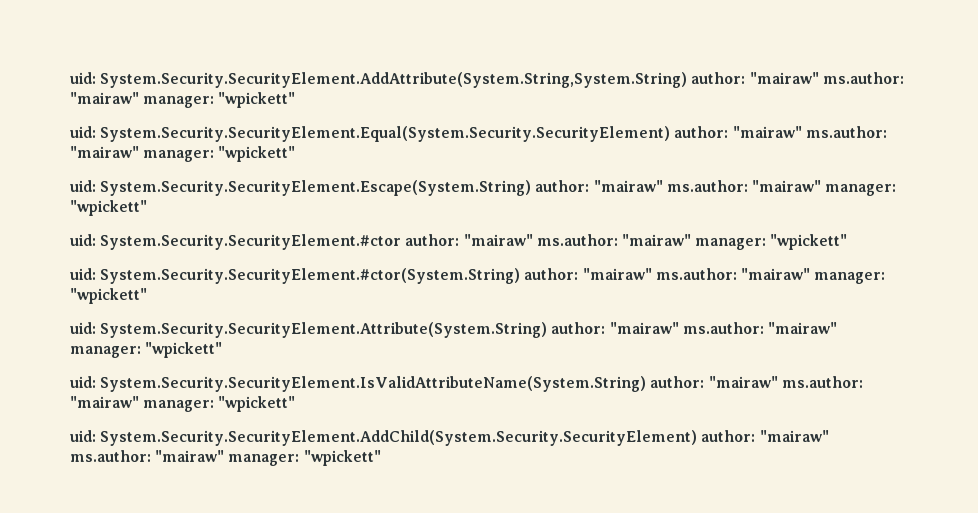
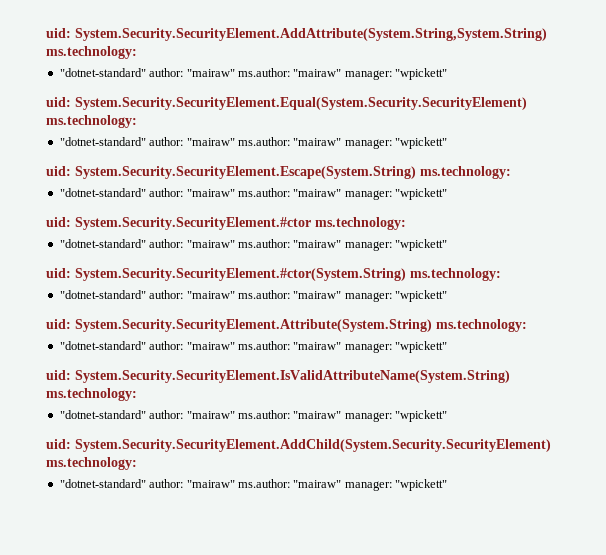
- uid: System.Security.SecurityElement.AddAttribute(System.String,System.String) author: "mairaw" ms.author: "mairaw" manager: "wpickett"
+ uid: System.Security.SecurityElement.AddAttribute(System.String,System.String) ms.technology:
+ "dotnet-standard" author: "mairaw" ms.author: "mairaw" manager: "wpickett"
- uid: System.Security.SecurityElement.Equal(System.Security.SecurityElement) author: "mairaw" ms.author: "mairaw" manager: "wpickett"
+ uid: System.Security.SecurityElement.Equal(System.Security.SecurityElement) ms.technology:
+ "dotnet-standard" author: "mairaw" ms.author: "mairaw" manager: "wpickett"
- uid: System.Security.SecurityElement.Escape(System.String) author: "mairaw" ms.author: "mairaw" manager: "wpickett"
+ uid: System.Security.SecurityElement.Escape(System.String) ms.technology:
+ "dotnet-standard" author: "mairaw" ms.author: "mairaw" manager: "wpickett"
- uid: System.Security.SecurityElement.#ctor author: "mairaw" ms.author: "mairaw" manager: "wpickett"
+ uid: System.Security.SecurityElement.#ctor ms.technology:
+ "dotnet-standard" author: "mairaw" ms.author: "mairaw" manager: "wpickett"
- uid: System.Security.SecurityElement.#ctor(System.String) author: "mairaw" ms.author: "mairaw" manager: "wpickett"
+ uid: System.Security.SecurityElement.#ctor(System.String) ms.technology:
+ "dotnet-standard" author: "mairaw" ms.author: "mairaw" manager: "wpickett"
- uid: System.Security.SecurityElement.Attribute(System.String) author: "mairaw" ms.author: "mairaw" manager: "wpickett"
+ uid: System.Security.SecurityElement.Attribute(System.String) ms.technology:
+ "dotnet-standard" author: "mairaw" ms.author: "mairaw" manager: "wpickett"
- uid: System.Security.SecurityElement.IsValidAttributeName(System.String) author: "mairaw" ms.author: "mairaw" manager: "wpickett"
+ uid: System.Security.SecurityElement.IsValidAttributeName(System.String) ms.technology:
+ "dotnet-standard" author: "mairaw" ms.author: "mairaw" manager: "wpickett"
- uid: System.Security.SecurityElement.AddChild(System.Security.SecurityElement) author: "mairaw" ms.author: "mairaw" manager: "wpickett"
+ uid: System.Security.SecurityElement.AddChild(System.Security.SecurityElement) ms.technology:
+ "dotnet-standard" author: "mairaw" ms.author: "mairaw" manager: "wpickett"

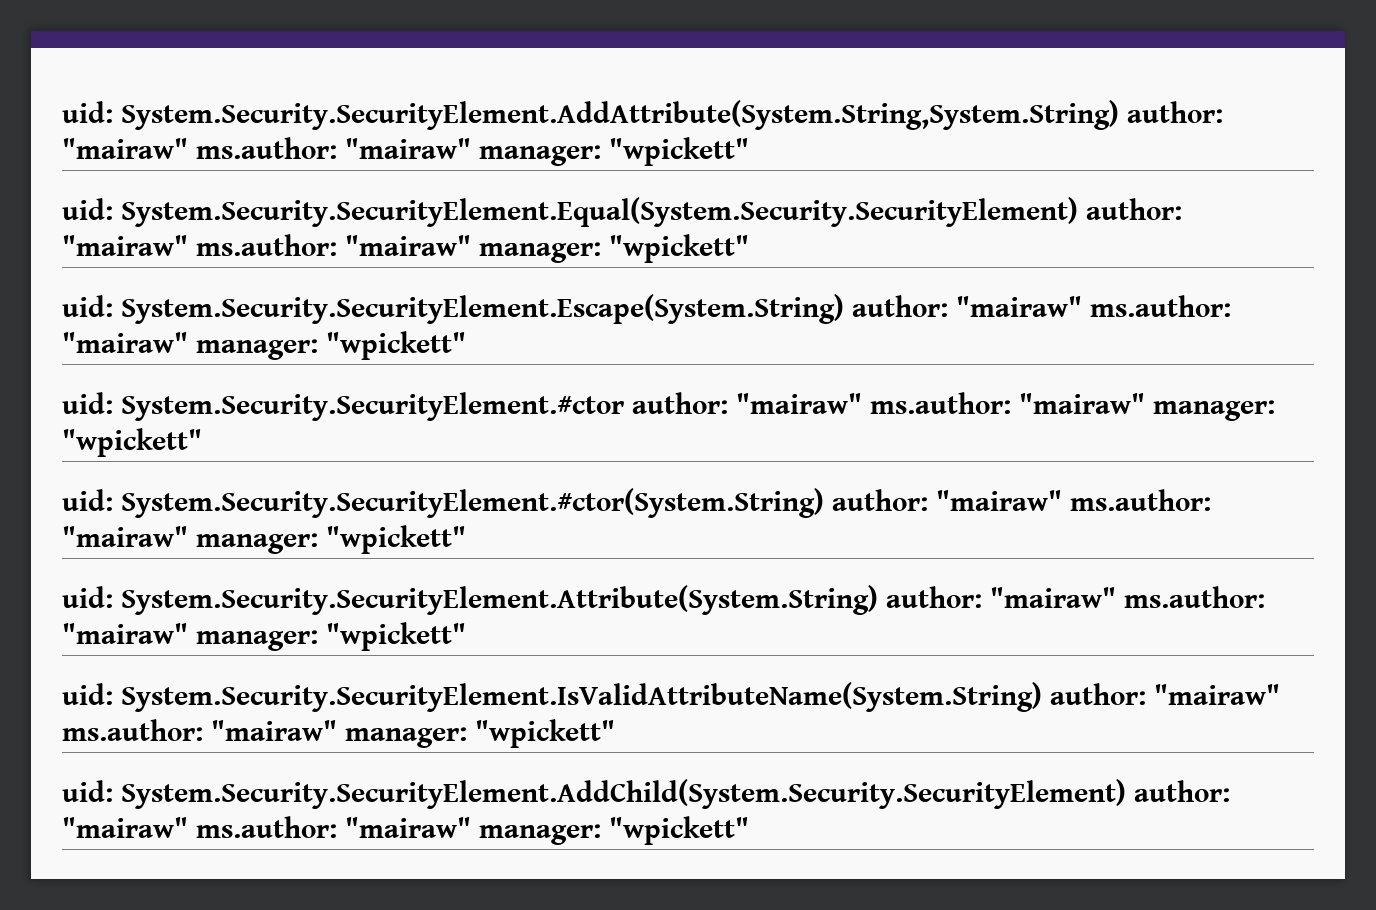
- uid: System.Security.SecurityElement.AddAttribute(System.String,System.String) ms.technology:
- "dotnet-standard" author: "mairaw" ms.author: "mairaw" manager: "wpickett"
+ uid: System.Security.SecurityElement.AddAttribute(System.String,System.String) author: "mairaw" ms.author: "mairaw" manager: "wpickett"
- uid: System.Security.SecurityElement.Equal(System.Security.SecurityElement) ms.technology:
- "dotnet-standard" author: "mairaw" ms.author: "mairaw" manager: "wpickett"
+ uid: System.Security.SecurityElement.Equal(System.Security.SecurityElement) author: "mairaw" ms.author: "mairaw" manager: "wpickett"
- uid: System.Security.SecurityElement.Escape(System.String) ms.technology:
- "dotnet-standard" author: "mairaw" ms.author: "mairaw" manager: "wpickett"
+ uid: System.Security.SecurityElement.Escape(System.String) author: "mairaw" ms.author: "mairaw" manager: "wpickett"
- uid: System.Security.SecurityElement.#ctor ms.technology:
- "dotnet-standard" author: "mairaw" ms.author: "mairaw" manager: "wpickett"
+ uid: System.Security.SecurityElement.#ctor author: "mairaw" ms.author: "mairaw" manager: "wpickett"
- uid: System.Security.SecurityElement.#ctor(System.String) ms.technology:
- "dotnet-standard" author: "mairaw" ms.author: "mairaw" manager: "wpickett"
+ uid: System.Security.SecurityElement.#ctor(System.String) author: "mairaw" ms.author: "mairaw" manager: "wpickett"
- uid: System.Security.SecurityElement.Attribute(System.String) ms.technology:
- "dotnet-standard" author: "mairaw" ms.author: "mairaw" manager: "wpickett"
+ uid: System.Security.SecurityElement.Attribute(System.String) author: "mairaw" ms.author: "mairaw" manager: "wpickett"
- uid: System.Security.SecurityElement.IsValidAttributeName(System.String) ms.technology:
- "dotnet-standard" author: "mairaw" ms.author: "mairaw" manager: "wpickett"
+ uid: System.Security.SecurityElement.IsValidAttributeName(System.String) author: "mairaw" ms.author: "mairaw" manager: "wpickett"
- uid: System.Security.SecurityElement.AddChild(System.Security.SecurityElement) ms.technology:
- "dotnet-standard" author: "mairaw" ms.author: "mairaw" manager: "wpickett"
+ uid: System.Security.SecurityElement.AddChild(System.Security.SecurityElement) author: "mairaw" ms.author: "mairaw" manager: "wpickett"

